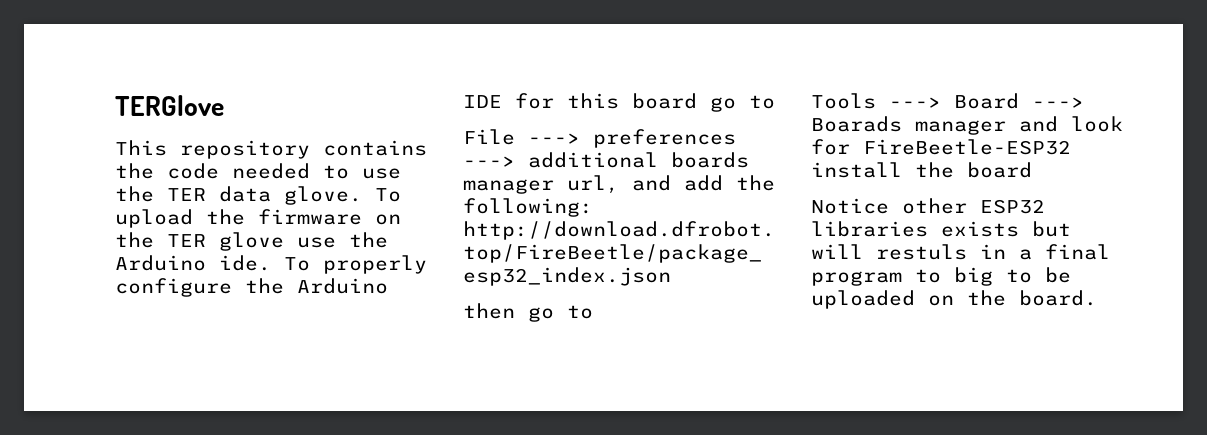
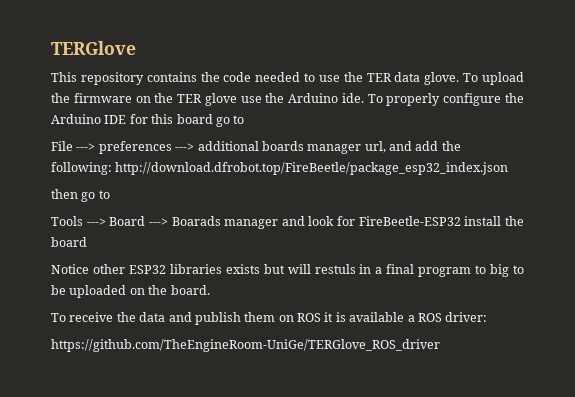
+ To receive the data and publish them on ROS it is available a ROS driver:
+ https://github.com/TheEngineRoom-UniGe/TERGlove_ROS_driver

